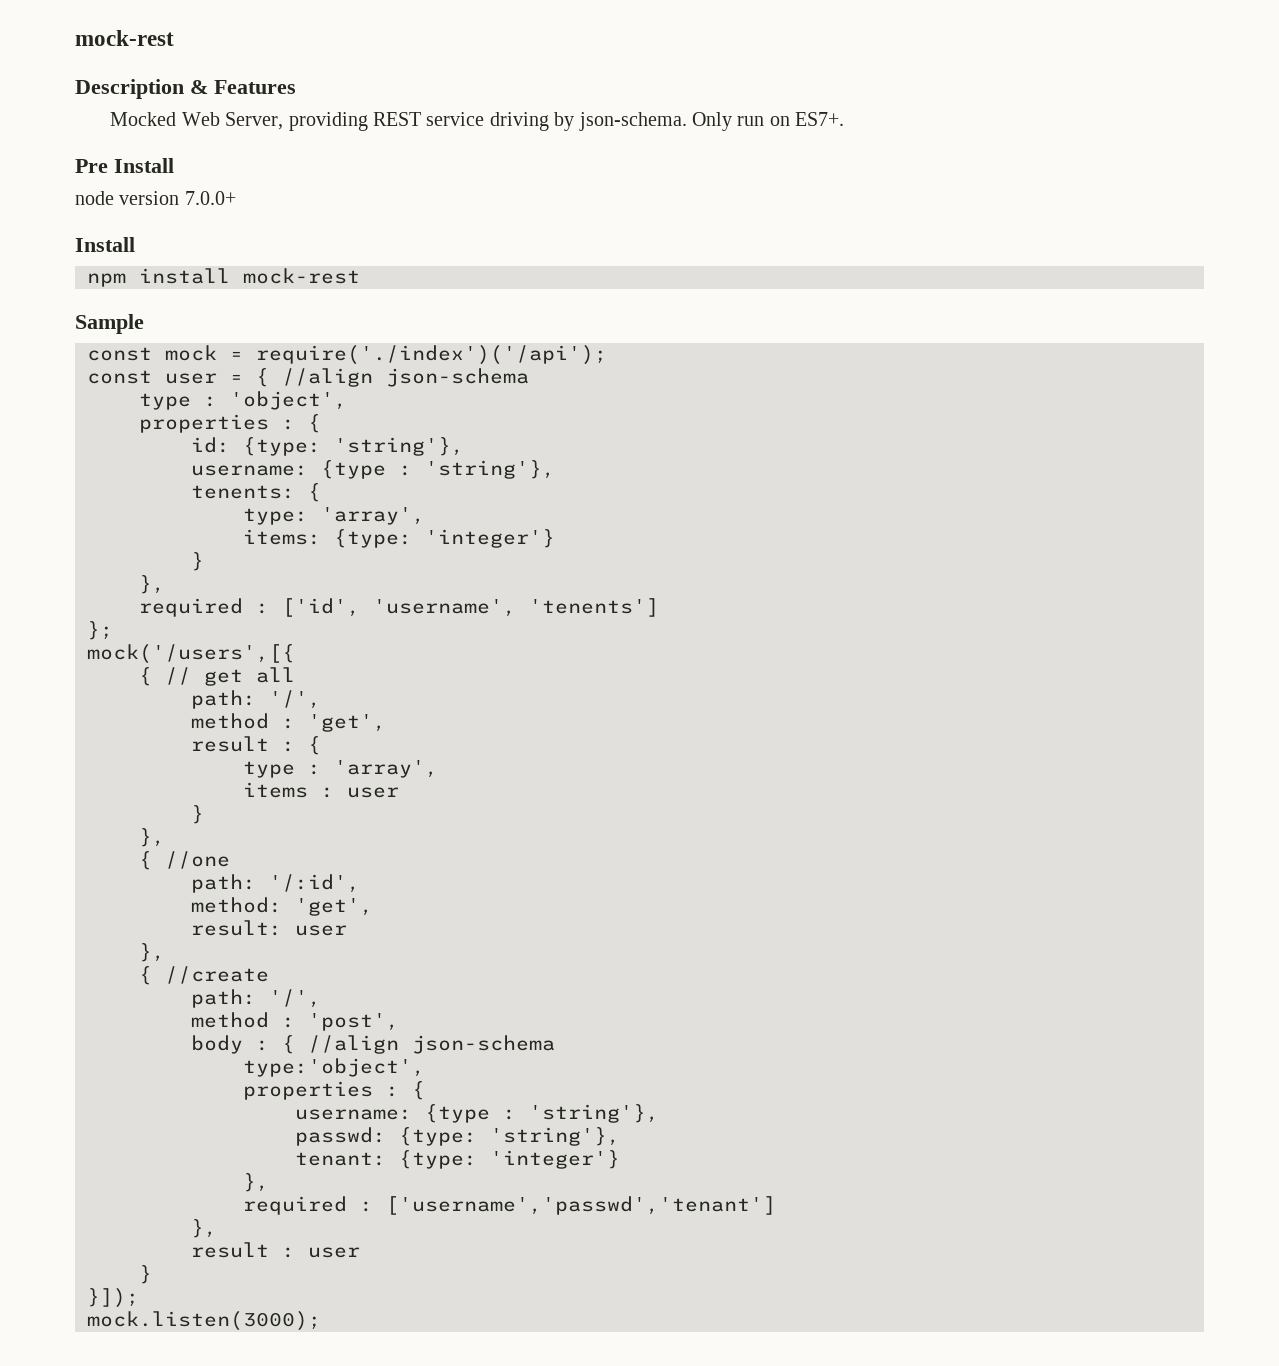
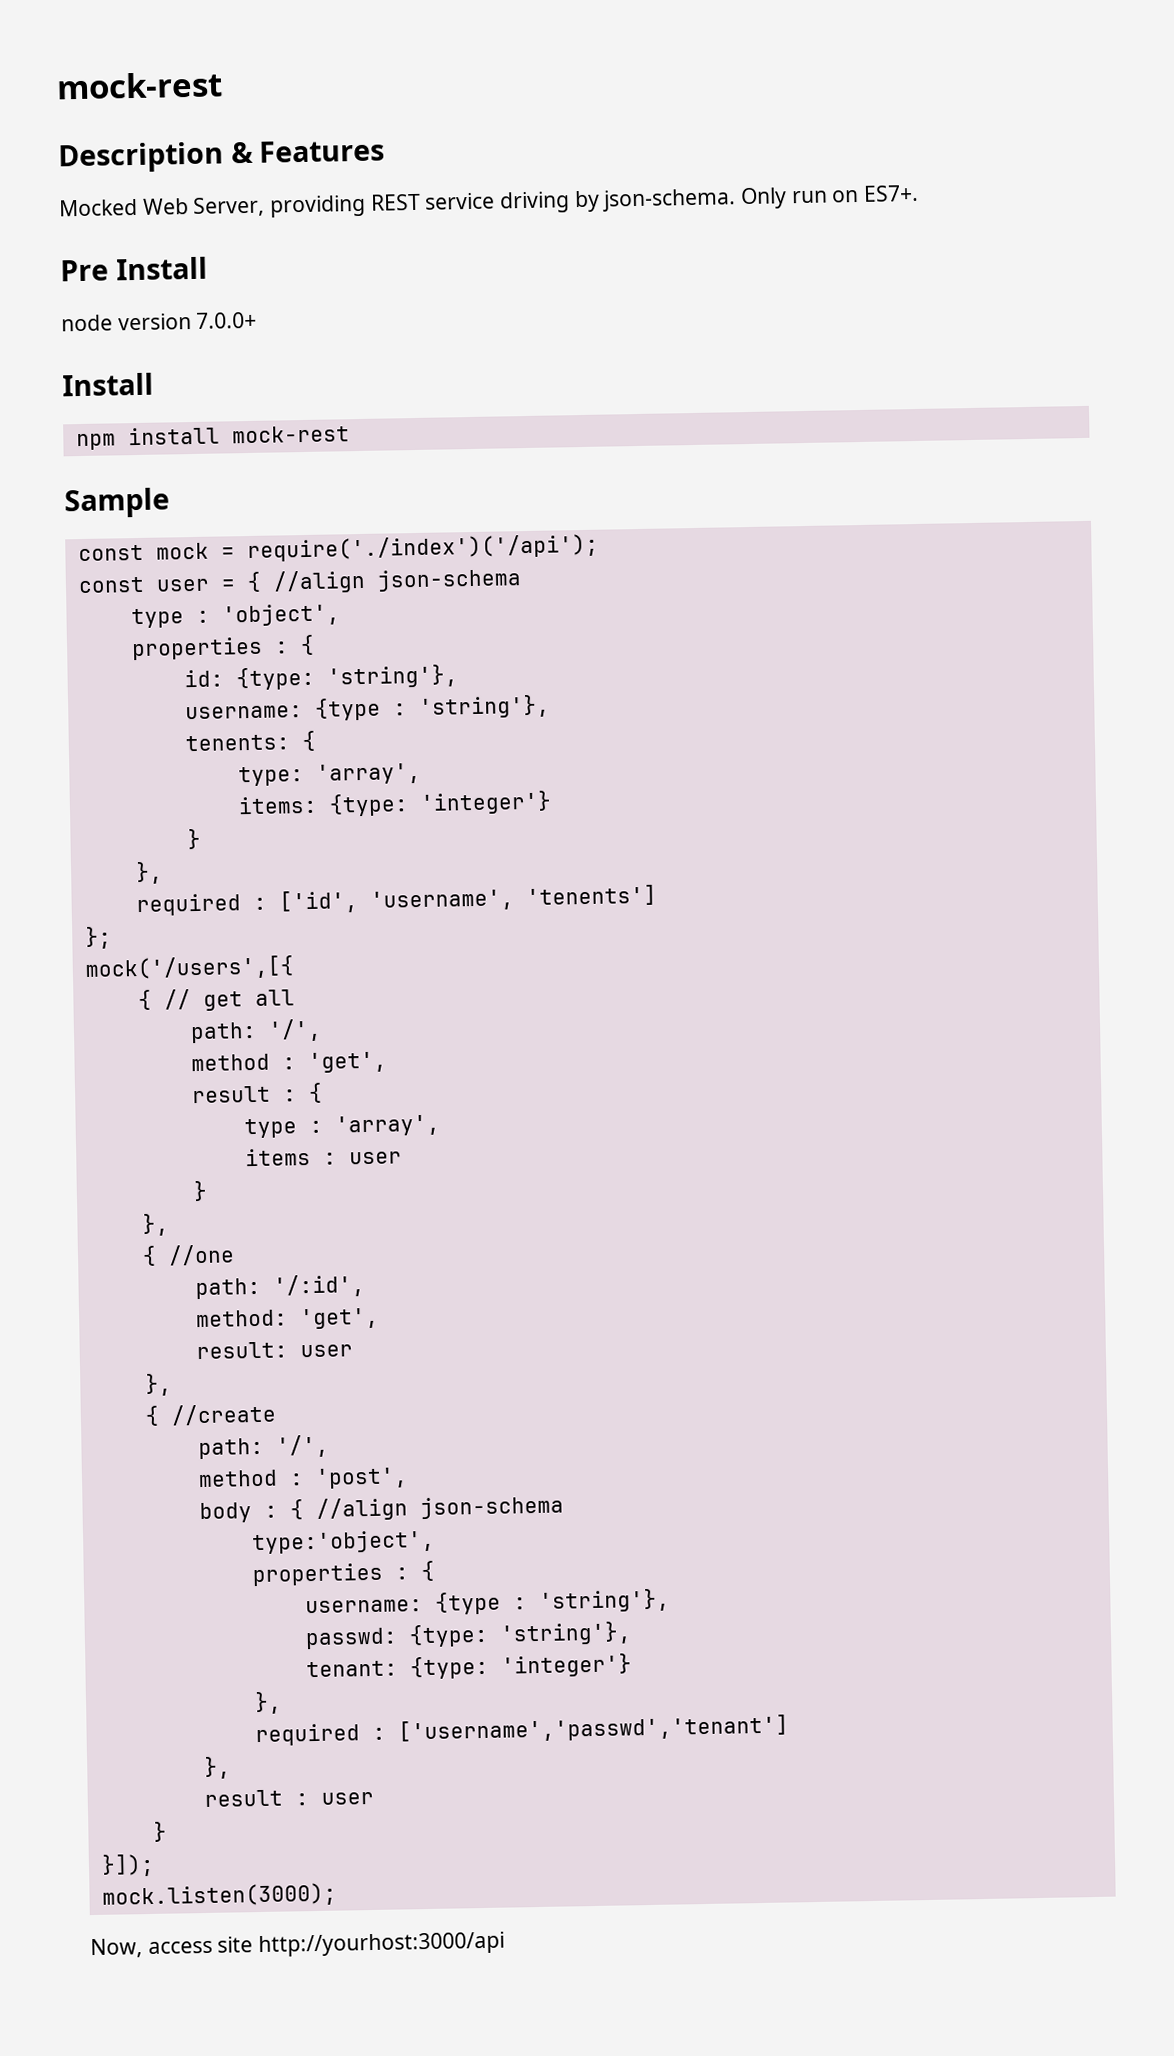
+ Now, access site http://yourhost:3000/api

